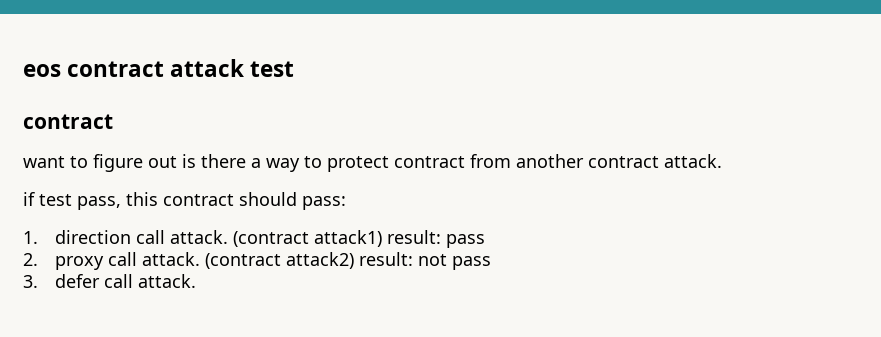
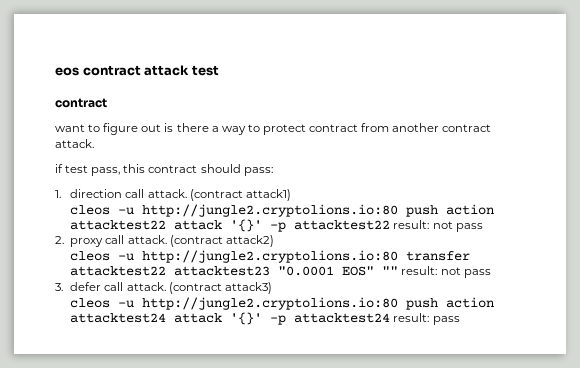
- (contract attack1) result: pass
+ (contract attack1)
+ cleos -u http://jungle2.cryptolions.io:80 push action attacktest22 attack '{}' -p attacktest22 result: not pass
- (contract attack2) result: not pass
+ (contract attack2)
+ cleos -u http://jungle2.cryptolions.io:80 transfer attacktest22 attacktest23 "0.0001 EOS" "" result: not pass
+ (contract attack3)
+ cleos -u http://jungle2.cryptolions.io:80 push action attacktest24 attack '{}' -p attacktest24 result: pass

